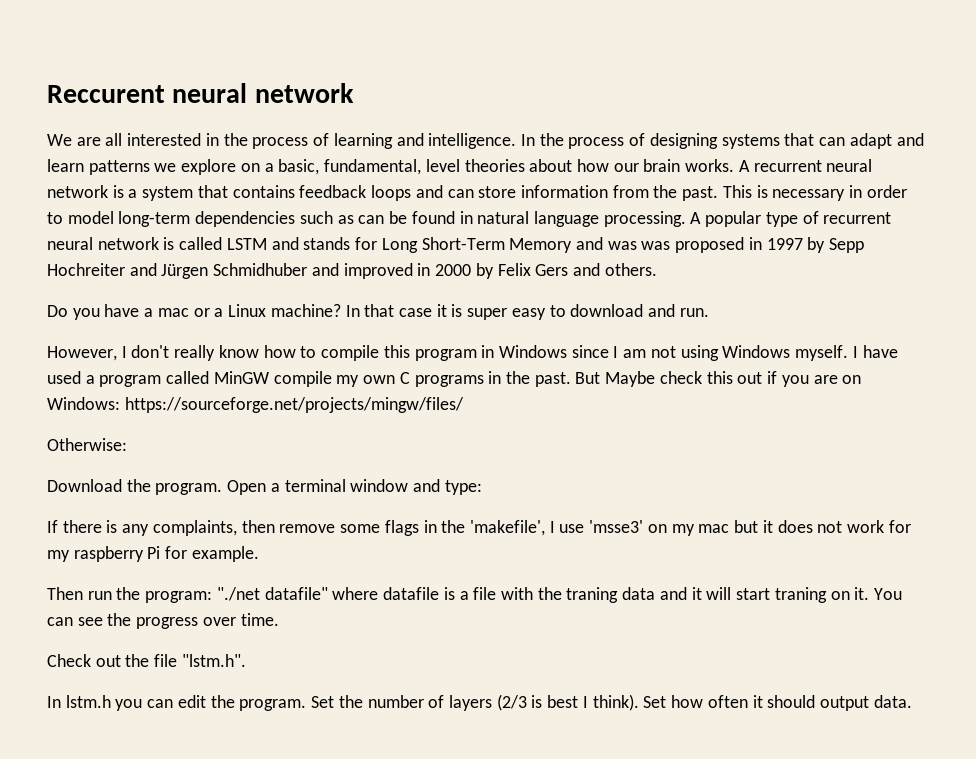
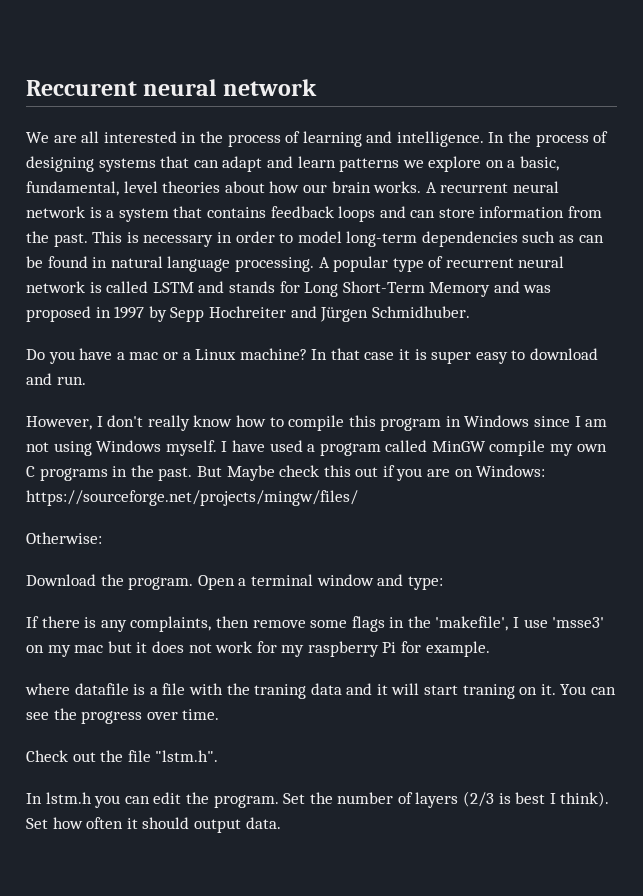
- A popular type of recurrent neural network is called LSTM and stands for Long Short-Term Memory and was was proposed in 1997 by Sepp Hochreiter and Jürgen Schmidhuber and improved in 2000 by Felix Gers and others.
+ A popular type of recurrent neural network is called LSTM and stands for Long Short-Term Memory and was proposed in 1997 by Sepp Hochreiter and Jürgen Schmidhuber.
- Then run the program: "./net datafile" where datafile is a file with the traning data and it will start traning on it.
+ where datafile is a file with the traning data and it will start traning on it.

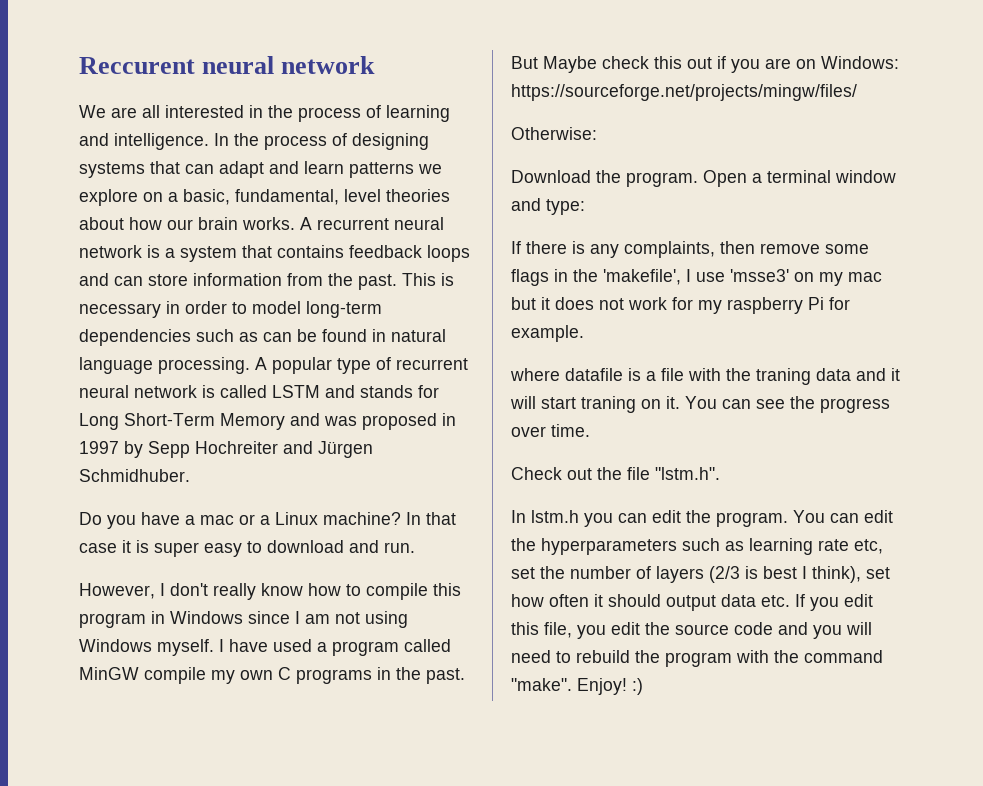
- Set the number of layers (2/3 is best I think). Set how often it should output data.
+ You can edit the hyperparameters such as learning rate etc, set the number of layers (2/3 is best I think), set how often it should output data etc. If you edit this file, you edit the source code and you will need to rebuild the program with the command "make". Enjoy! :)

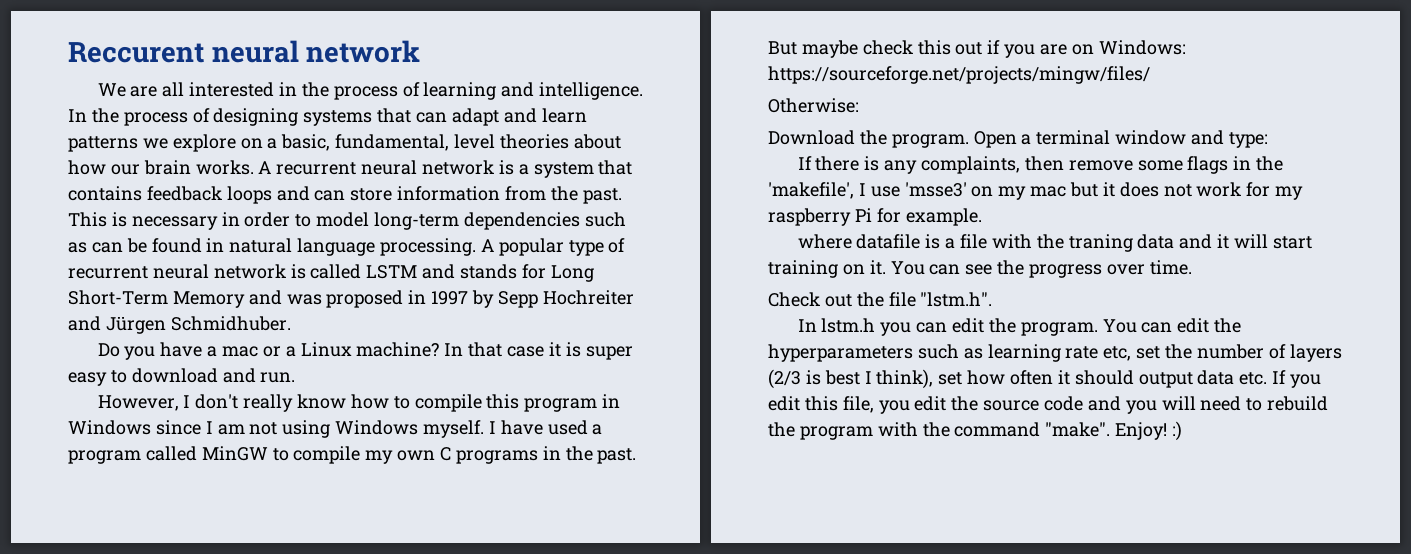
- I have used a program called MinGW compile my own C programs in the past.
+ I have used a program called MinGW to compile my own C programs in the past.
- But Maybe check this out if you are on Windows: https://sourceforge.net/projects/mingw/files/
+ But maybe check this out if you are on Windows: https://sourceforge.net/projects/mingw/files/
- where datafile is a file with the traning data and it will start traning on it.
+ where datafile is a file with the traning data and it will start training on it.

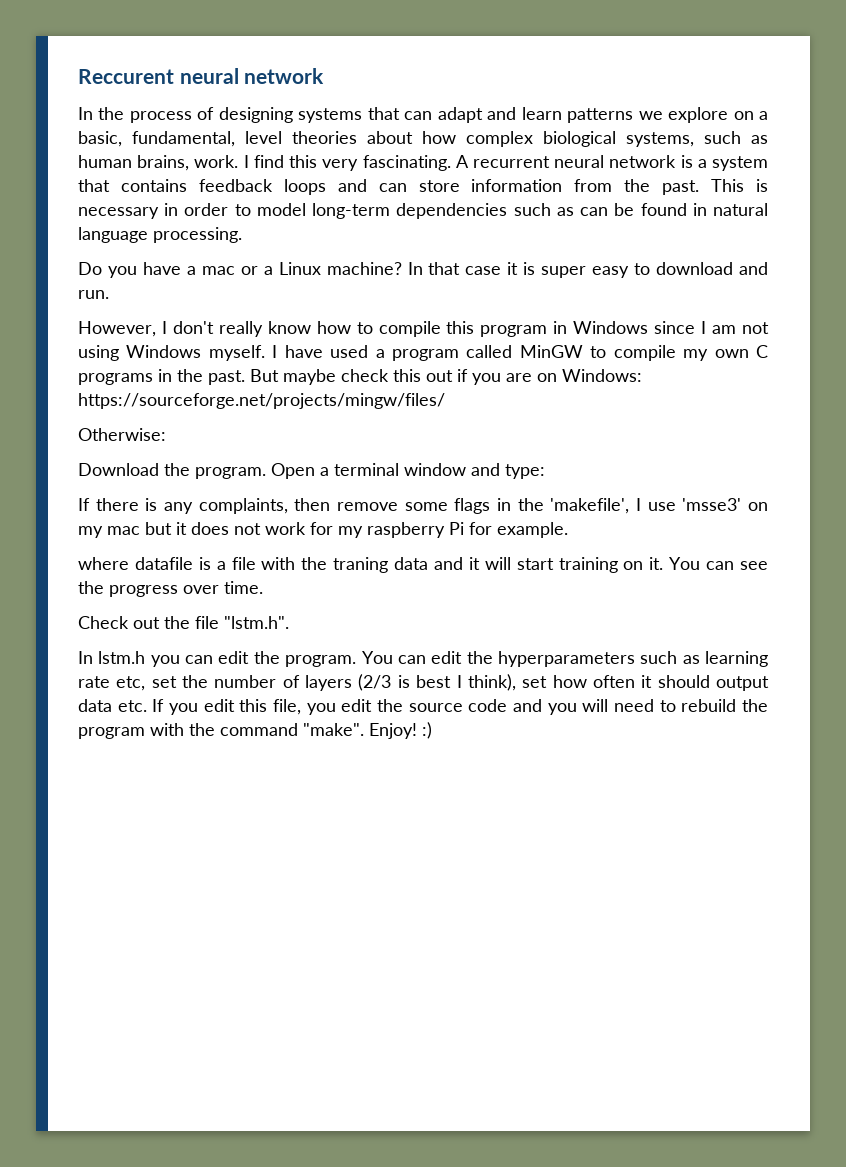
- We are all interested in the process of learning and intelligence. In the process of designing systems that can adapt and learn patterns we explore on a basic, fundamental, level theories about how our brain works.
+ In the process of designing systems that can adapt and learn patterns we explore on a basic, fundamental, level theories about how complex biological systems, such as human brains, work. I find this very fascinating.
- A popular type of recurrent neural network is called LSTM and stands for Long Short-Term Memory and was proposed in 1997 by Sepp Hochreiter and Jürgen Schmidhuber.

